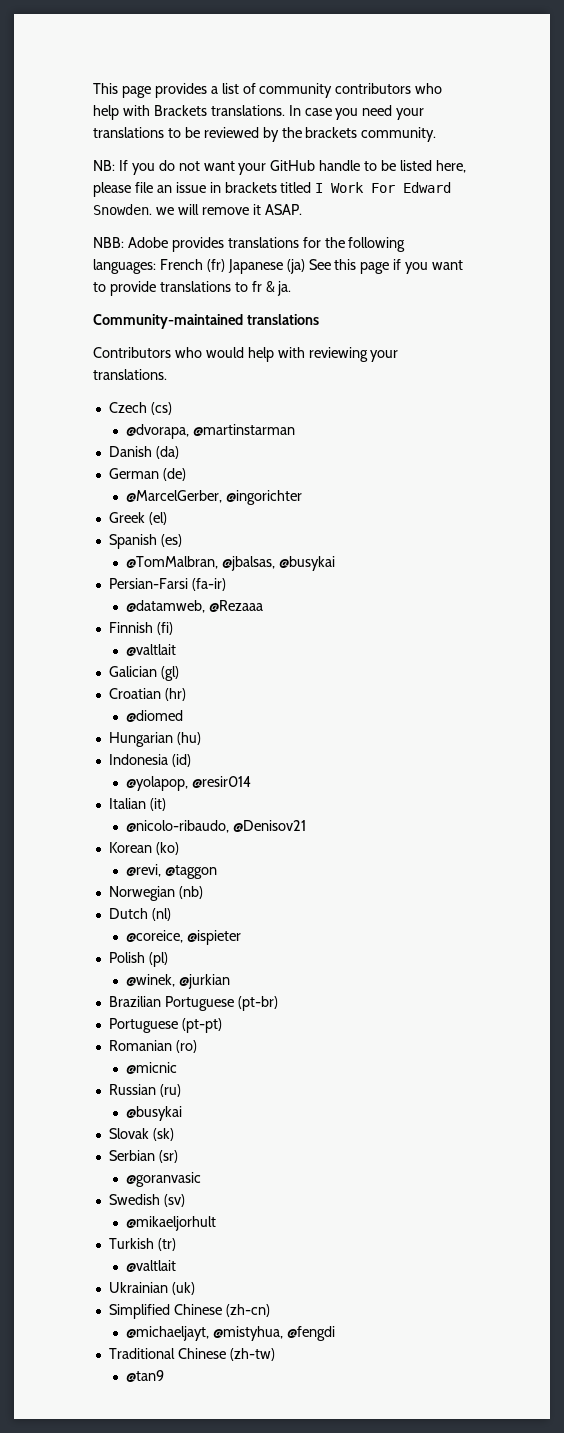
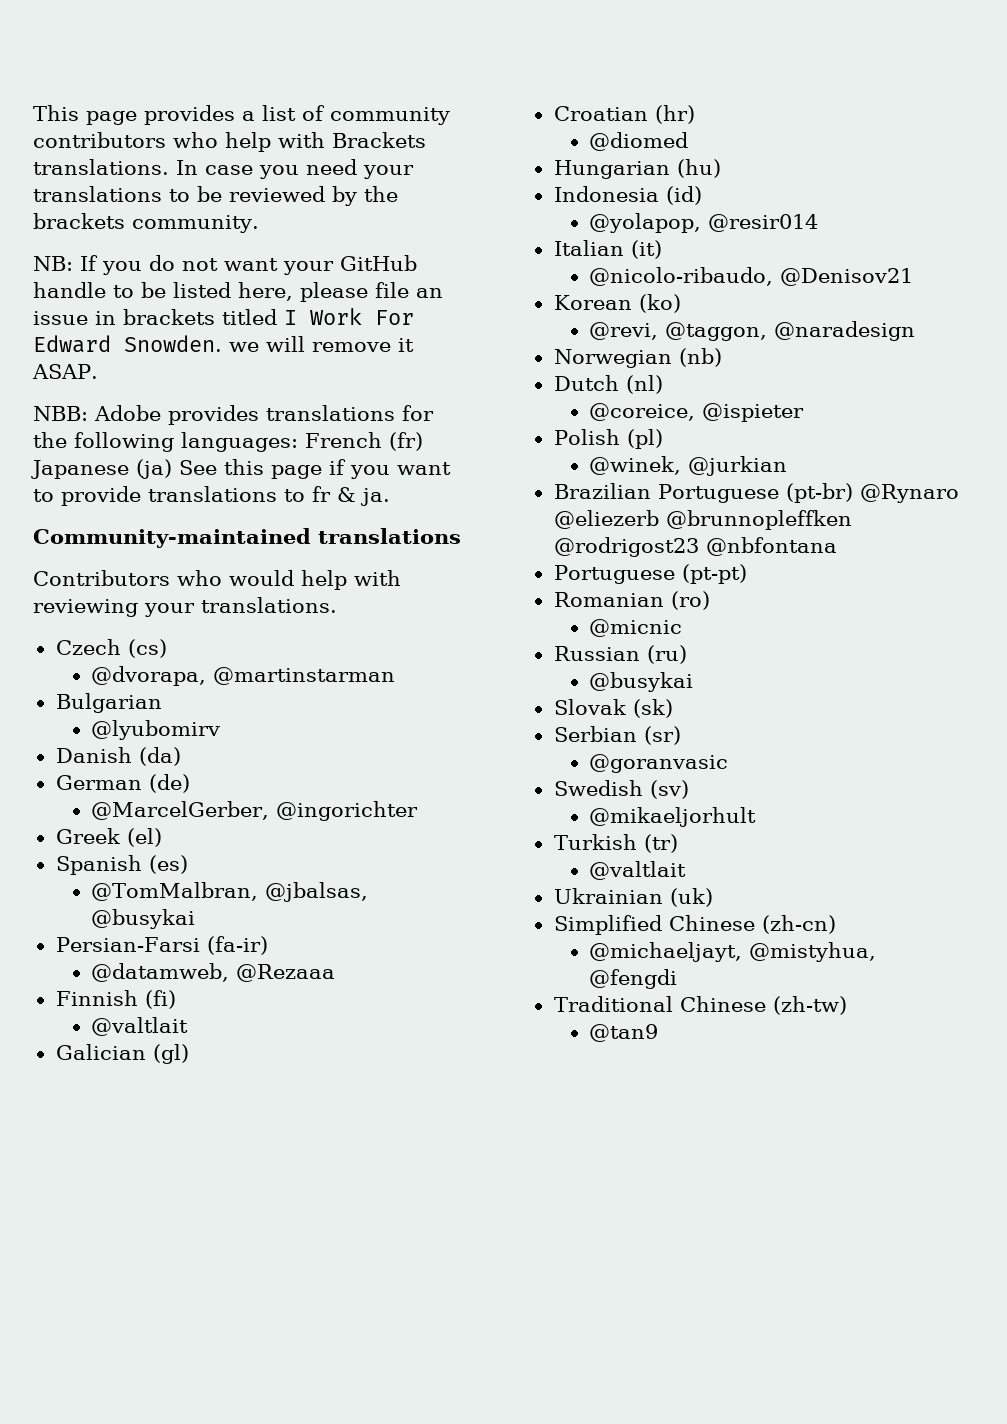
+ Bulgarian
+ @lyubomirv
- @revi, @taggon
+ @revi, @taggon, @naradesign
- Brazilian Portuguese (pt-br)
+ Brazilian Portuguese (pt-br) @Rynaro @eliezerb @brunnopleffken @rodrigost23 @nbfontana

